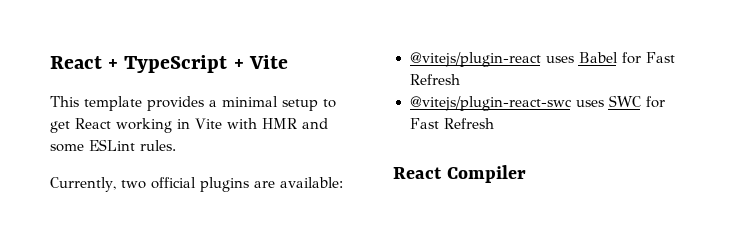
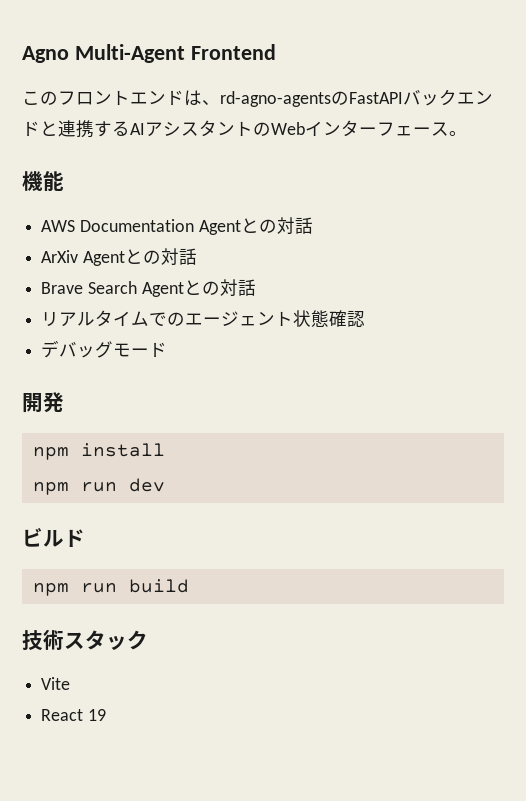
- React + TypeScript + Vite
- This template provides a minimal setup to get React working in Vite with HMR and some ESLint rules.
- Currently, two official plugins are available:
- @vitejs/plugin-react uses Babel for Fast Refresh
- @vitejs/plugin-react-swc uses SWC for Fast Refresh
- React Compiler
+ Agno Multi-Agent Frontend
+ このフロントエンドは、rd-agno-agentsのFastAPIバックエンドと連携するAIアシスタントのWebインターフェース。
+ 機能
+ AWS Documentation Agentとの対話
+ ArXiv Agentとの対話
+ Brave Search Agentとの対話
+ リアルタイムでのエージェント状態確認
+ デバッグモード
+ 開発
+ npm install
+ npm run dev
+ ビルド
+ npm run build
+ 技術スタック
+ Vite
+ React 19

